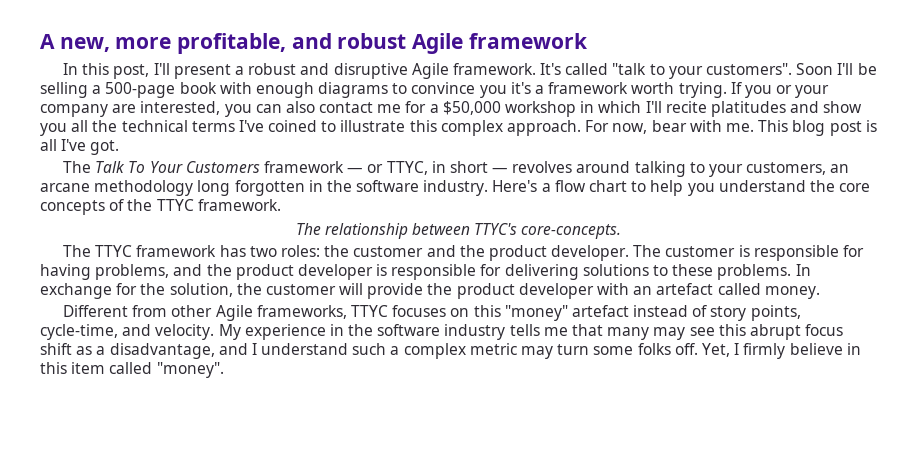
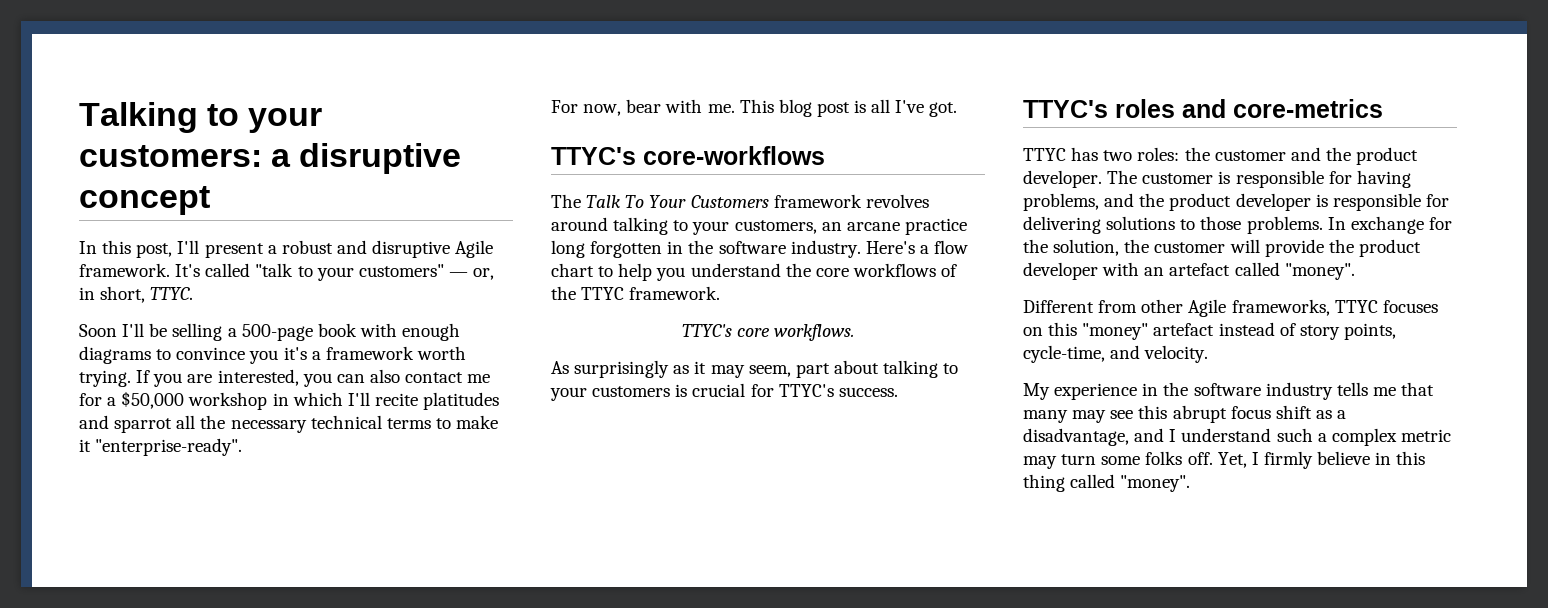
- A new, more profitable, and robust Agile framework
+ Talking to your customers: a disruptive concept
- It's called "talk to your customers". Soon I'll be selling a 500-page book with enough diagrams to convince you it's a framework worth trying.
+ It's called "talk to your customers" — or, in short, TTYC.
+ Soon I'll be selling a 500-page book with enough diagrams to convince you it's a framework worth trying.
- If you or your company are interested, you can also contact me for a $50,000 workshop in which I'll recite platitudes and show you all the technical terms I've coined to illustrate this complex approach. For now, bear with me.
+ If you are interested, you can also contact me for a $50,000 workshop in which I'll recite platitudes and sparrot all the necessary technical terms to make it "enterprise-ready".
+ For now, bear with me.
+ TTYC's core-workflows
- The Talk To Your Customers framework — or TTYC, in short — revolves around talking to your customers, an arcane methodology long forgotten in the software industry.
+ The Talk To Your Customers framework revolves around talking to your customers, an arcane practice long forgotten in the software industry.
- Here's a flow chart to help you understand the core concepts of the TTYC framework.
+ Here's a flow chart to help you understand the core workflows of the TTYC framework.
- The relationship between TTYC's core-concepts.
- The TTYC framework has two roles: the customer and the product developer.
+ TTYC's core workflows.
+ As surprisingly as it may seem, part about talking to your customers is crucial for TTYC's success.
+ TTYC's roles and core-metrics
+ TTYC has two roles: the customer and the product developer.
- The customer is responsible for having problems, and the product developer is responsible for delivering solutions to these problems.
+ The customer is responsible for having problems, and the product developer is responsible for delivering solutions to those problems.
- In exchange for the solution, the customer will provide the product developer with an artefact called money.
+ In exchange for the solution, the customer will provide the product developer with an artefact called "money".
- Different from other Agile frameworks, TTYC focuses on this "money" artefact instead of story points, cycle-time, and velocity. My experience in the software industry tells me that many may see this abrupt focus shift as a disadvantage, and I understand such a complex metric may turn some folks off.
+ Different from other Agile frameworks, TTYC focuses on this "money" artefact instead of story points, cycle-time, and velocity.
+ My experience in the software industry tells me that many may see this abrupt focus shift as a disadvantage, and I understand such a complex metric may turn some folks off.
- Yet, I firmly believe in this item called "money".
+ Yet, I firmly believe in this thing called "money".

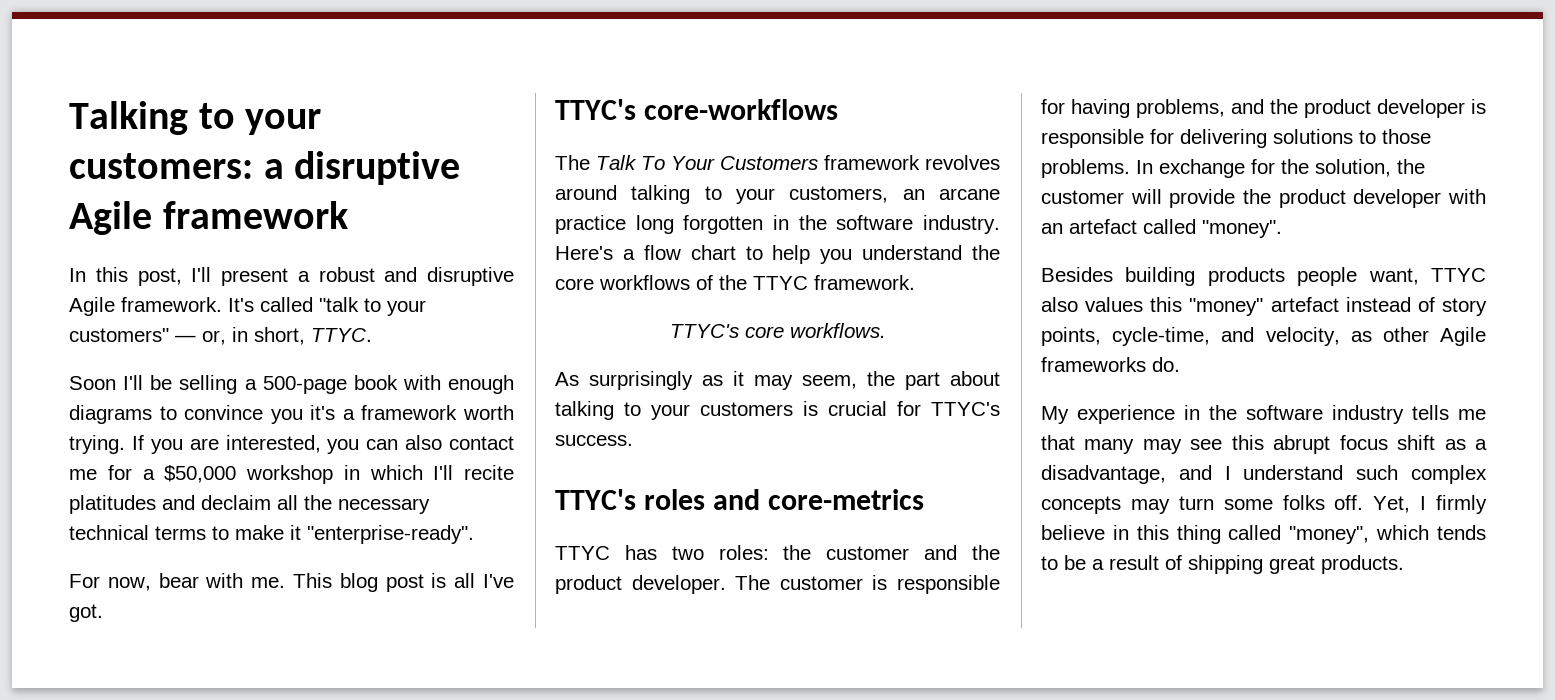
- Talking to your customers: a disruptive concept
+ Talking to your customers: a disruptive Agile framework
- If you are interested, you can also contact me for a $50,000 workshop in which I'll recite platitudes and sparrot all the necessary technical terms to make it "enterprise-ready".
+ If you are interested, you can also contact me for a $50,000 workshop in which I'll recite platitudes and declaim all the necessary technical terms to make it "enterprise-ready".
- As surprisingly as it may seem, part about talking to your customers is crucial for TTYC's success.
+ As surprisingly as it may seem, the part about talking to your customers is crucial for TTYC's success.
- Different from other Agile frameworks, TTYC focuses on this "money" artefact instead of story points, cycle-time, and velocity.
+ Besides building products people want, TTYC also values this "money" artefact instead of story points, cycle-time, and velocity, as other Agile frameworks do.
- My experience in the software industry tells me that many may see this abrupt focus shift as a disadvantage, and I understand such a complex metric may turn some folks off.
+ My experience in the software industry tells me that many may see this abrupt focus shift as a disadvantage, and I understand such complex concepts may turn some folks off.
- Yet, I firmly believe in this thing called "money".
+ Yet, I firmly believe in this thing called "money", which tends to be a result of shipping great products.

